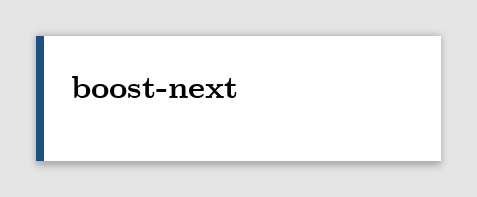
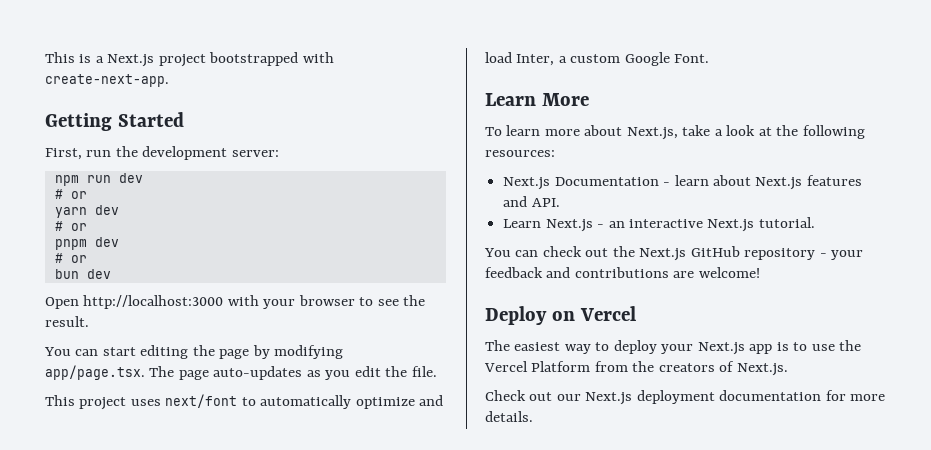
- boost-next
+ This is a Next.js project bootstrapped with create-next-app.
+ Getting Started
+ First, run the development server:
+ npm run dev
+ # or
+ yarn dev
+ # or
+ pnpm dev
+ # or
+ bun dev
+ Open http://localhost:3000 with your browser to see the result.
+ You can start editing the page by modifying app/page.tsx. The page auto-updates as you edit the file.
+ This project uses next/font to automatically optimize and load Inter, a custom Google Font.
+ Learn More
+ To learn more about Next.js, take a look at the following resources:
+ Next.js Documentation - learn about Next.js features and API.
+ Learn Next.js - an interactive Next.js tutorial.
+ You can check out the Next.js GitHub repository - your feedback and contributions are welcome!
+ Deploy on Vercel
+ The easiest way to deploy your Next.js app is to use the Vercel Platform from the creators of Next.js.
+ Check out our Next.js deployment documentation for more details.

